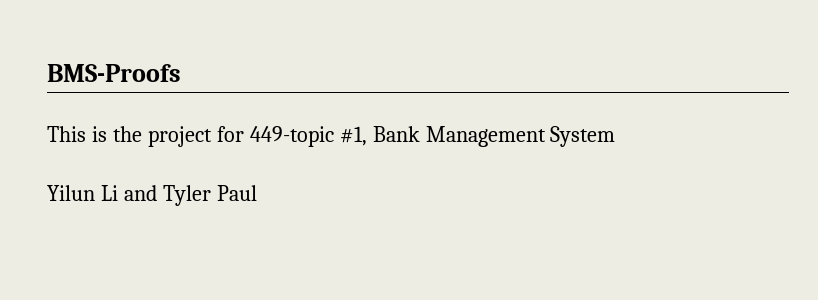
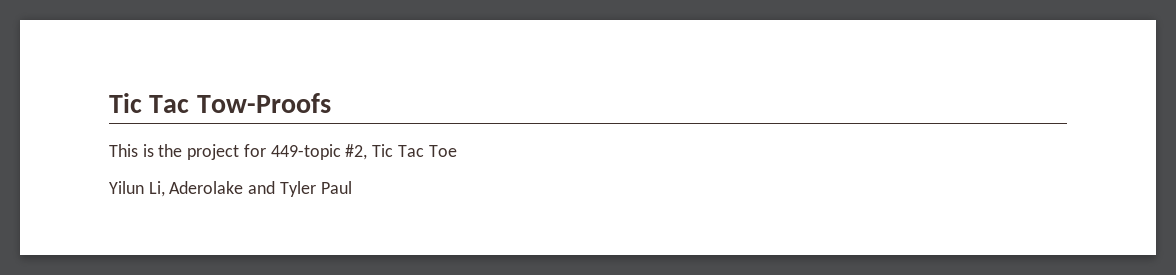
- BMS-Proofs
+ Tic Tac Tow-Proofs
- This is the project for 449-topic #1, Bank Management System
+ This is the project for 449-topic #2, Tic Tac Toe
- Yilun Li and Tyler Paul
+ Yilun Li, Aderolake and Tyler Paul

